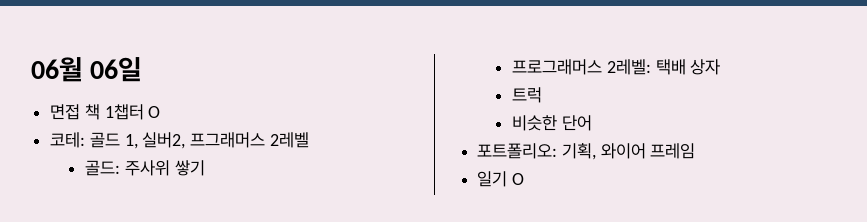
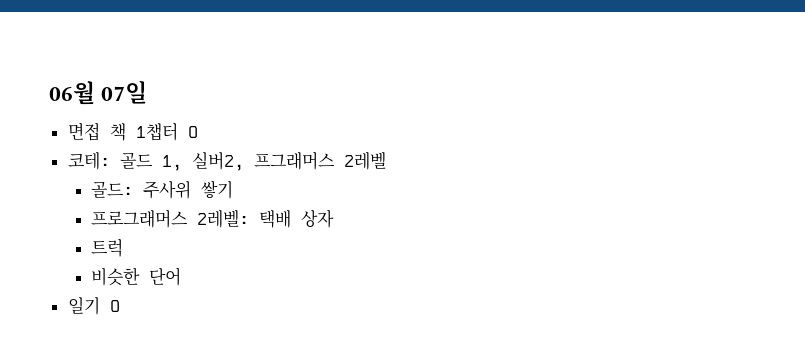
- 06월 06일
+ 06월 07일
- 포트폴리오: 기획, 와이어 프레임

